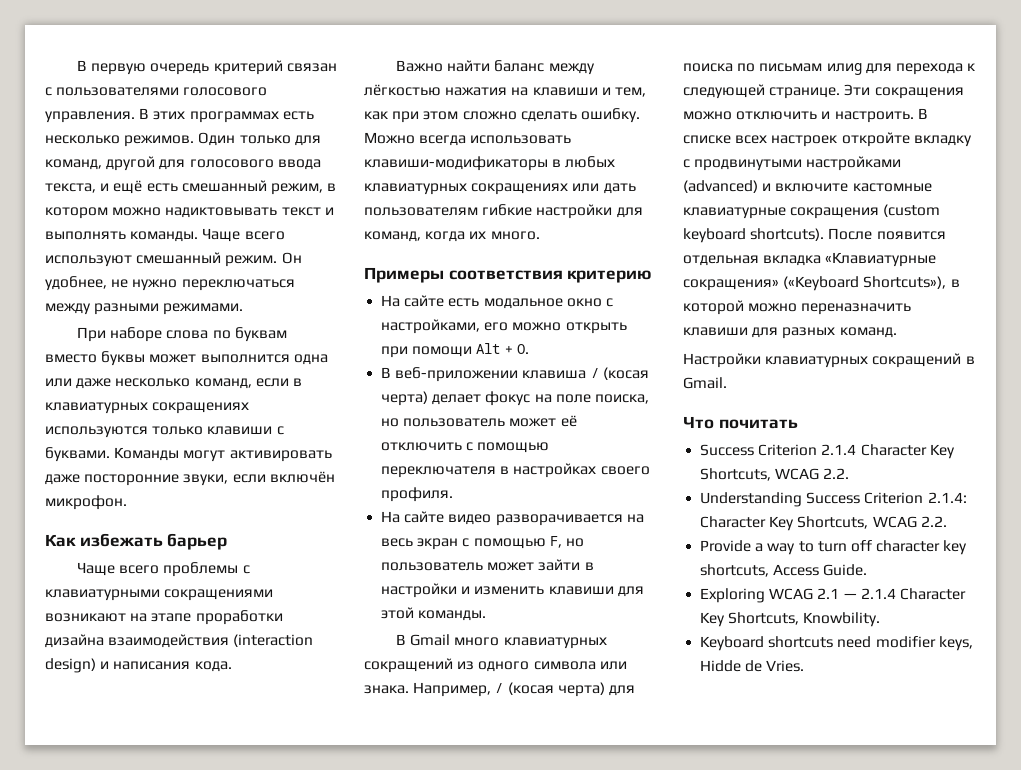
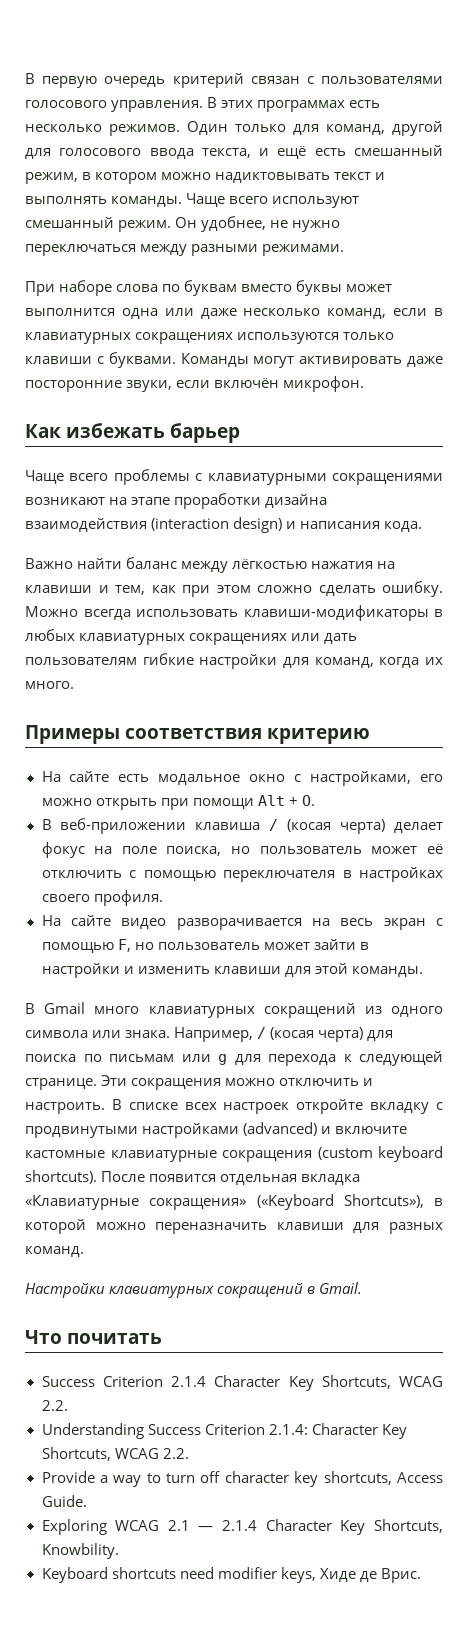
- Например, / (косая черта) для поиска по письмам илиg для перехода к следующей странице.
+ Например, / (косая черта) для поиска по письмам или g для перехода к следующей странице.
- Keyboard shortcuts need modifier keys, Hidde de Vries.
+ Keyboard shortcuts need modifier keys, Хиде де Врис.

